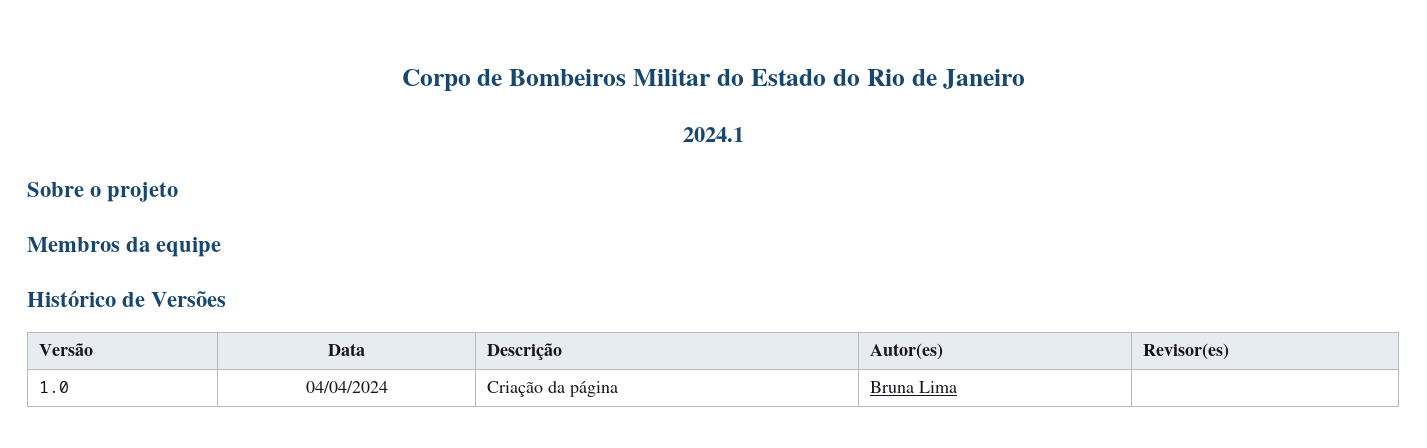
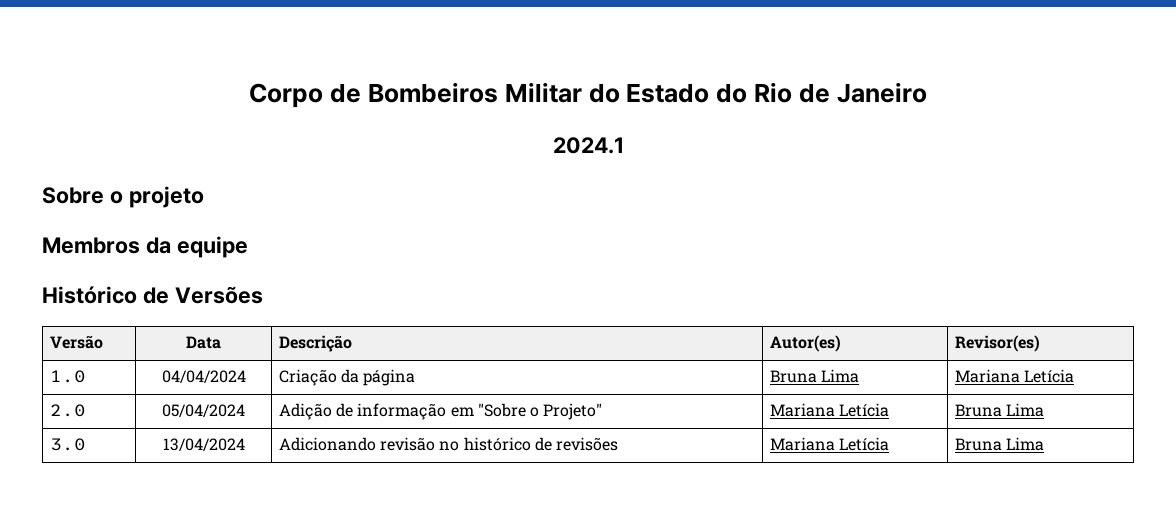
- 1.0 | 04/04/2024 | Criação da página | Bruna Lima |
+ 1.0 | 04/04/2024 | Criação da página | Bruna Lima | Mariana Letícia
+ 2.0 | 05/04/2024 | Adição de informação em "Sobre o Projeto" | Mariana Letícia | Bruna Lima
+ 3.0 | 13/04/2024 | Adicionando revisão no histórico de revisões | Mariana Letícia | Bruna Lima

